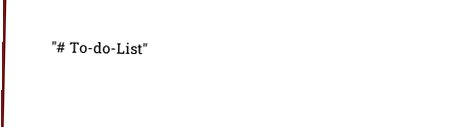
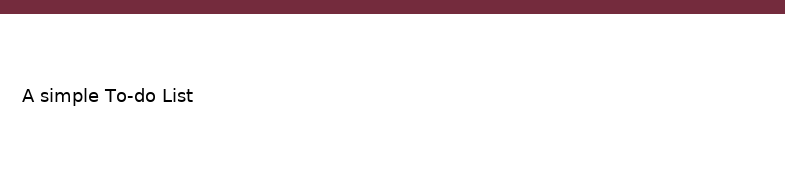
- "# To-do-List"
+ A simple To-do List

